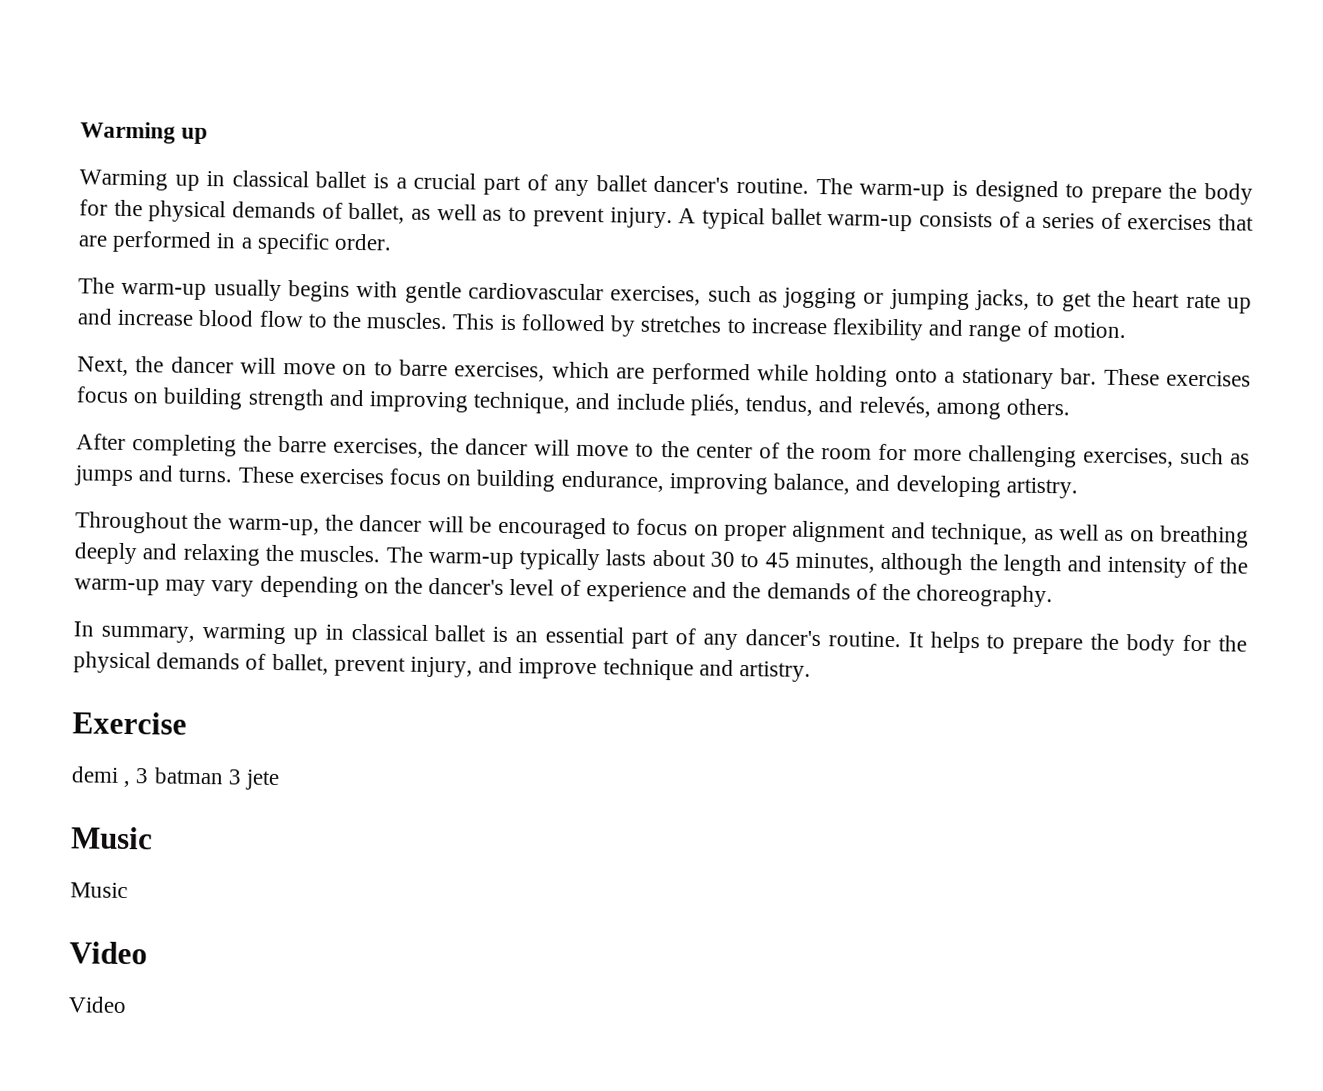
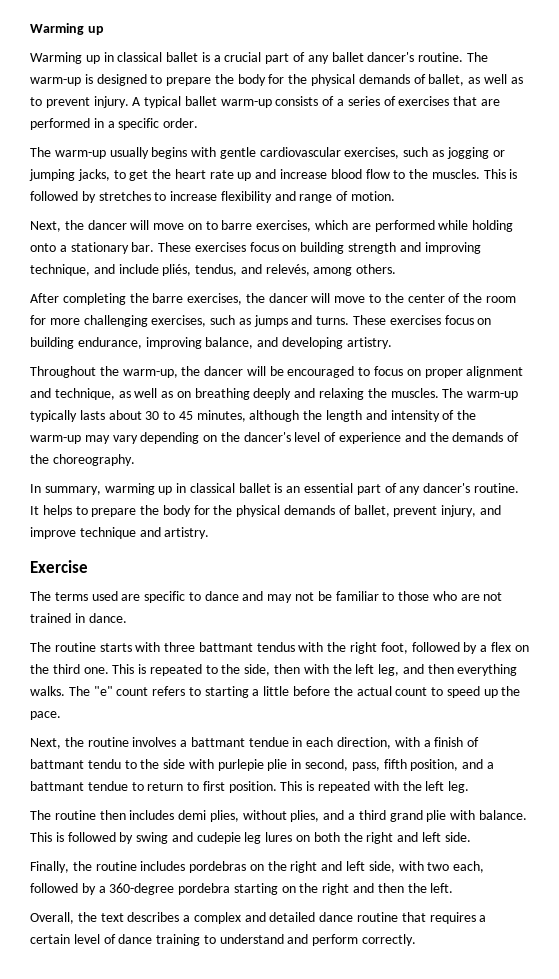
- demi , 3 batman 3 jete
- Music
- Music
- Video
- Video
+ The terms used are specific to dance and may not be familiar to those who are not trained in dance.
+ The routine starts with three battmant tendus with the right foot, followed by a flex on the third one. This is repeated to the side, then with the left leg, and then everything walks. The "e" count refers to starting a little before the actual count to speed up the pace.
+ Next, the routine involves a battmant tendue in each direction, with a finish of battmant tendu to the side with purlepie plie in second, pass, fifth position, and a battmant tendue to return to first position. This is repeated with the left leg.
+ The routine then includes demi plies, without plies, and a third grand plie with balance. This is followed by swing and cudepie leg lures on both the right and left side.
+ Finally, the routine includes pordebras on the right and left side, with two each, followed by a 360-degree pordebra starting on the right and then the left.
+ Overall, the text describes a complex and detailed dance routine that requires a certain level of dance training to understand and perform correctly.

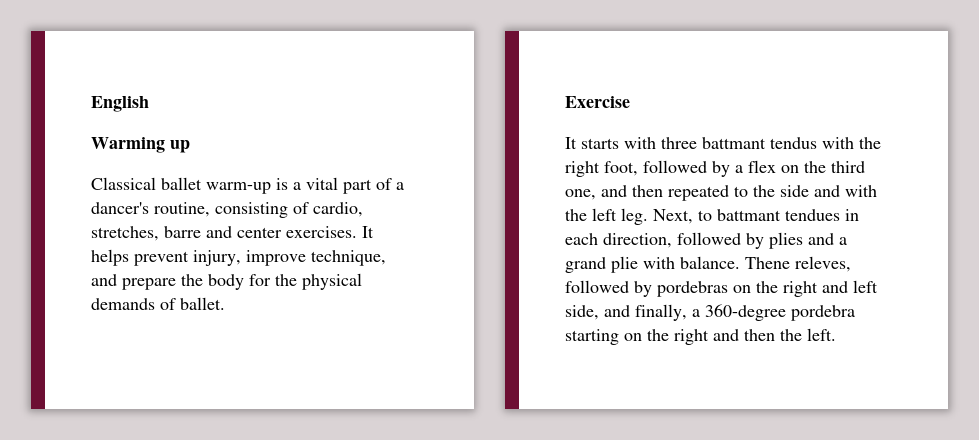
+ English
- Warming up in classical ballet is a crucial part of any ballet dancer's routine. The warm-up is designed to prepare the body for the physical demands of ballet, as well as to prevent injury. A typical ballet warm-up consists of a series of exercises that are performed in a specific order.
- The warm-up usually begins with gentle cardiovascular exercises, such as jogging or jumping jacks, to get the heart rate up and increase blood flow to the muscles. This is followed by stretches to increase flexibility and range of motion.
- Next, the dancer will move on to barre exercises, which are performed while holding onto a stationary bar. These exercises focus on building strength and improving technique, and include pliés, tendus, and relevés, among others.
- After completing the barre exercises, the dancer will move to the center of the room for more challenging exercises, such as jumps and turns. These exercises focus on building endurance, improving balance, and developing artistry.
- Throughout the warm-up, the dancer will be encouraged to focus on proper alignment and technique, as well as on breathing deeply and relaxing the muscles. The warm-up typically lasts about 30 to 45 minutes, although the length and intensity of the warm-up may vary depending on the dancer's level of experience and the demands of the choreography.
- In summary, warming up in classical ballet is an essential part of any dancer's routine. It helps to prepare the body for the physical demands of ballet, prevent injury, and improve technique and artistry.
+ Classical ballet warm-up is a vital part of a dancer's routine, consisting of cardio, stretches, barre and center exercises. It helps prevent injury, improve technique, and prepare the body for the physical demands of ballet.
  Exercise
- The terms used are specific to dance and may not be familiar to those who are not trained in dance.
- The routine starts with three battmant tendus with the right foot, followed by a flex on the third one. This is repeated to the side, then with the left leg, and then everything walks. The "e" count refers to starting a little before the actual count to speed up the pace.
- Next, the routine involves a battmant tendue in each direction, with a finish of battmant tendu to the side with purlepie plie in second, pass, fifth position, and a battmant tendue to return to first position. This is repeated with the left leg.
- The routine then includes demi plies, without plies, and a third grand plie with balance.
+ It starts with three battmant tendus with the right foot, followed by a flex on the third one, and then repeated to the side and with the left leg. Next, to battmant tendues in each direction, followed by plies and a grand plie with balance.
- This is followed by swing and cudepie leg lures on both the right and left side.
- Finally, the routine includes pordebras on the right and left side, with two each, followed by a 360-degree pordebra starting on the right and then the left.
+ Thene releves, followed by pordebras on the right and left side, and finally, a 360-degree pordebra starting on the right and then the left.
- Overall, the text describes a complex and detailed dance routine that requires a certain level of dance training to understand and perform correctly.

